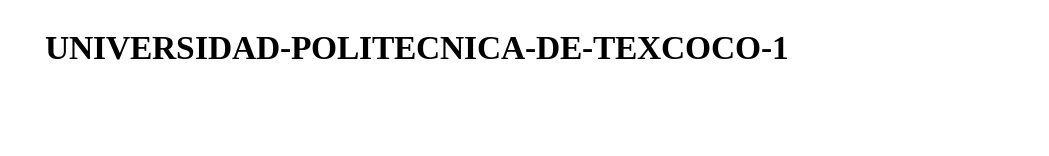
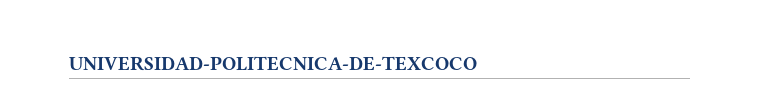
- UNIVERSIDAD-POLITECNICA-DE-TEXCOCO-1
+ UNIVERSIDAD-POLITECNICA-DE-TEXCOCO

